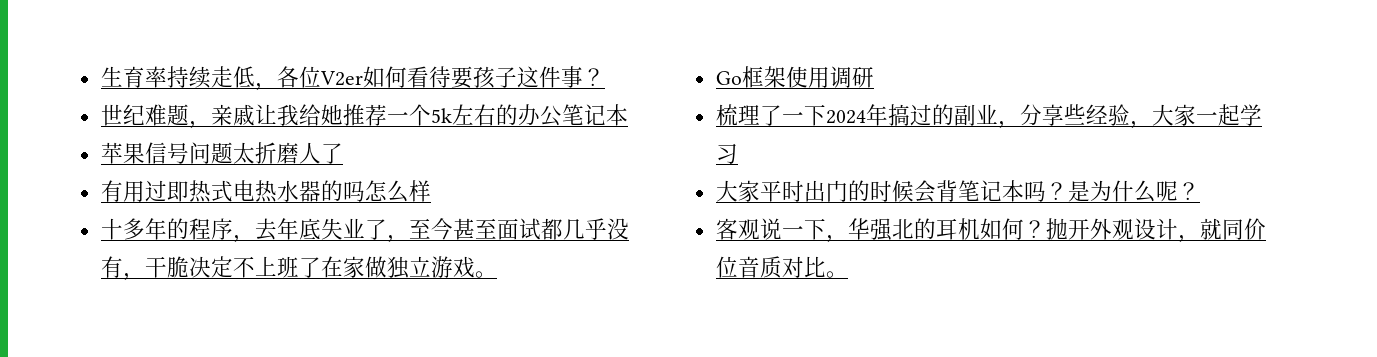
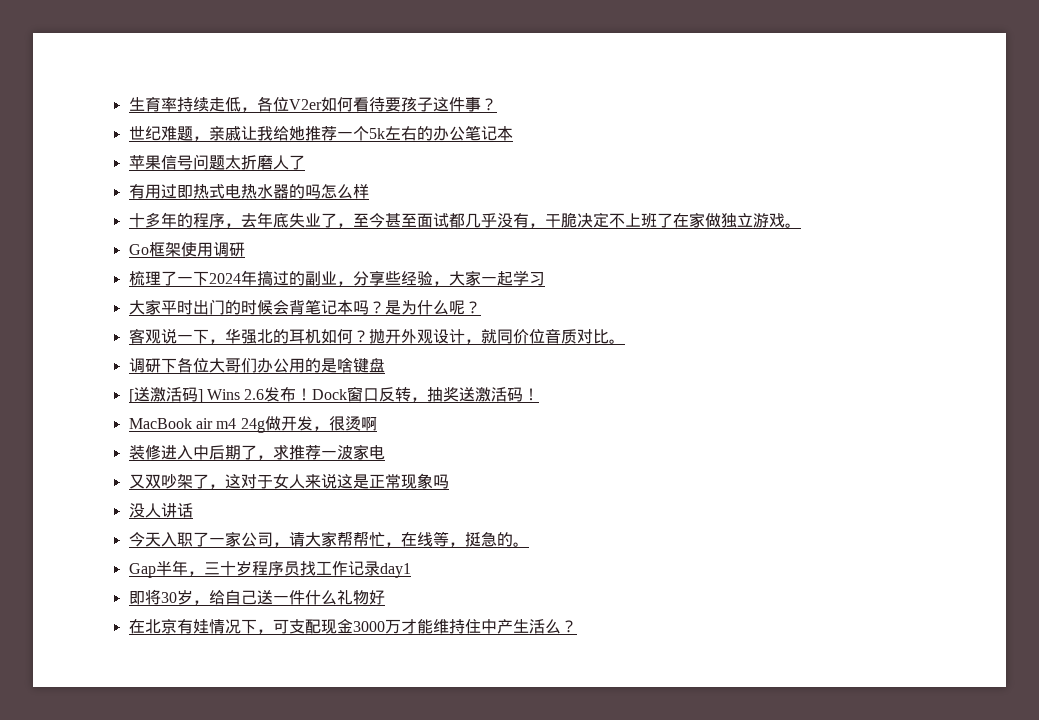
+ 调研下各位大哥们办公用的是啥键盘
+ [送激活码] Wins 2.6发布！Dock窗口反转，抽奖送激活码！
+ MacBook air m4 24g做开发，很烫啊
+ 装修进入中后期了，求推荐一波家电
+ 又双吵架了，这对于女人来说这是正常现象吗
+ 没人讲话
+ 今天入职了一家公司，请大家帮帮忙，在线等，挺急的。
+ Gap半年，三十岁程序员找工作记录day1
+ 即将30岁，给自己送一件什么礼物好
+ 在北京有娃情况下，可支配现金3000万才能维持住中产生活么？

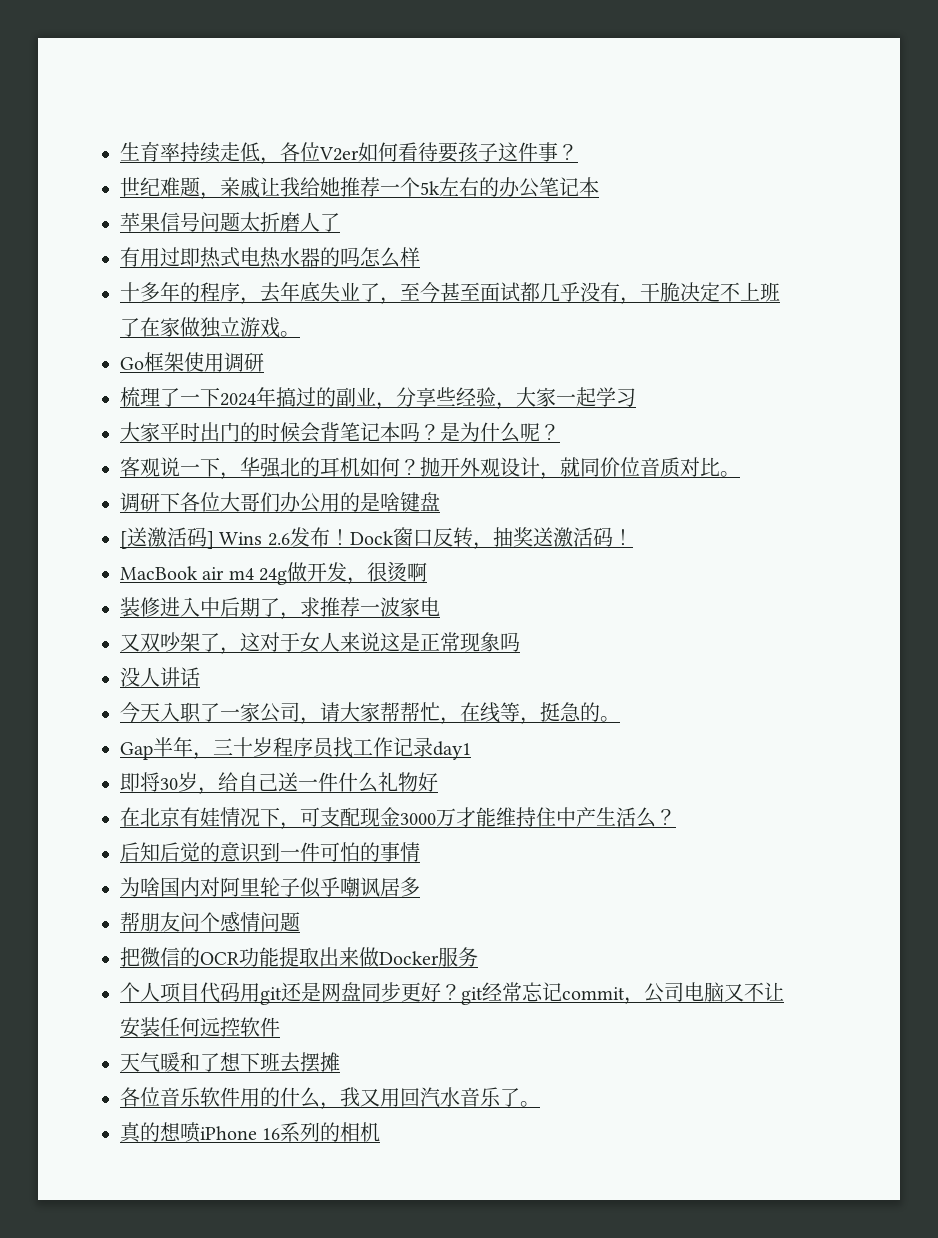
+ 后知后觉的意识到一件可怕的事情
+ 为啥国内对阿里轮子似乎嘲讽居多
+ 帮朋友问个感情问题
+ 把微信的OCR功能提取出来做Docker服务
+ 个人项目代码用git还是网盘同步更好？git经常忘记commit，公司电脑又不让安装任何远控软件
+ 天气暖和了想下班去摆摊
+ 各位音乐软件用的什么，我又用回汽水音乐了。
+ 真的想喷iPhone 16系列的相机

